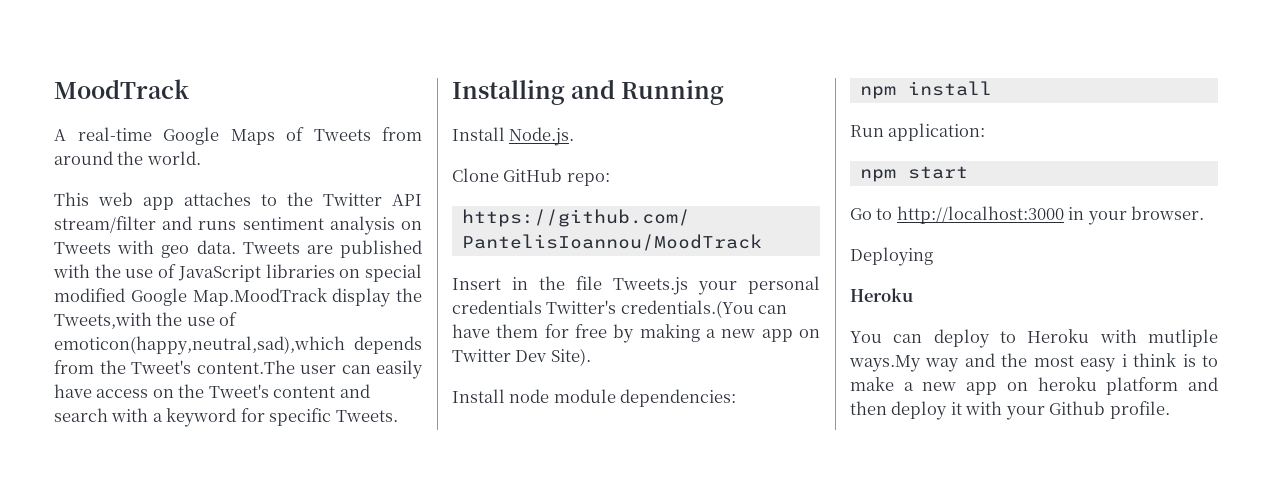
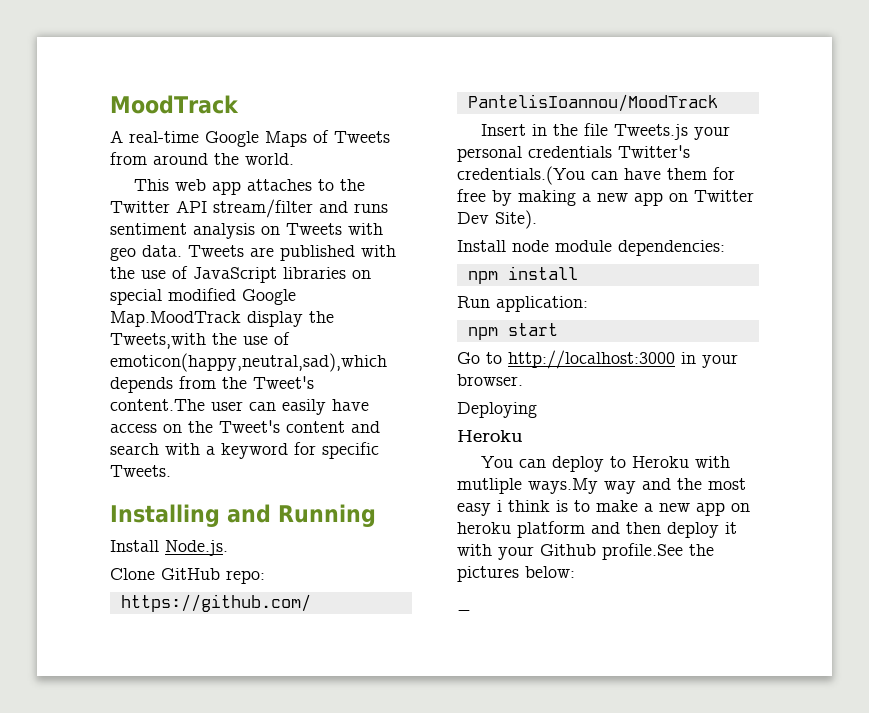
- You can deploy to Heroku with mutliple ways.My way and the most easy i think is to make a new app on heroku platform and then deploy it with your Github profile.
+ You can deploy to Heroku with mutliple ways.My way and the most easy i think is to make a new app on heroku platform and then deploy it with your Github profile.See the pictures below:
+ _

